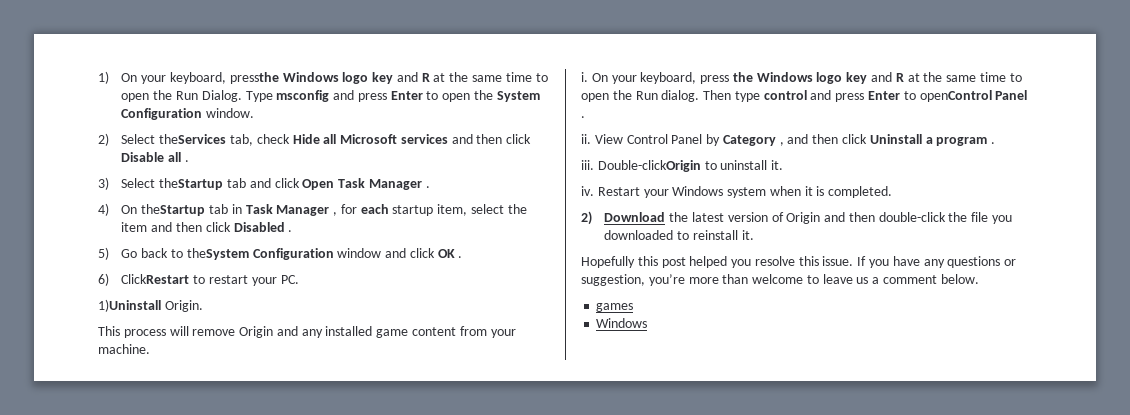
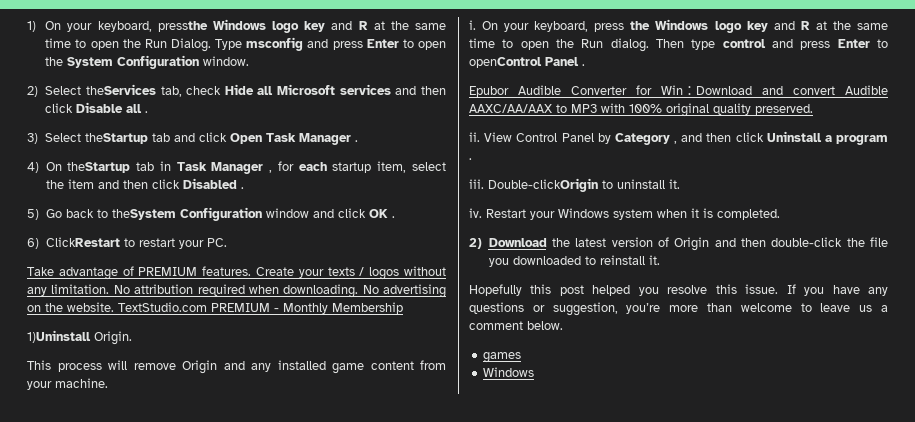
+ Take advantage of PREMIUM features. Create your texts / logos without any limitation. No attribution required when downloading. No advertising on the website. TextStudio.com PREMIUM - Monthly Membership
+ Epubor Audible Converter for Win：Download and convert Audible AAXC/AA/AAX to MP3 with 100% original quality preserved.

